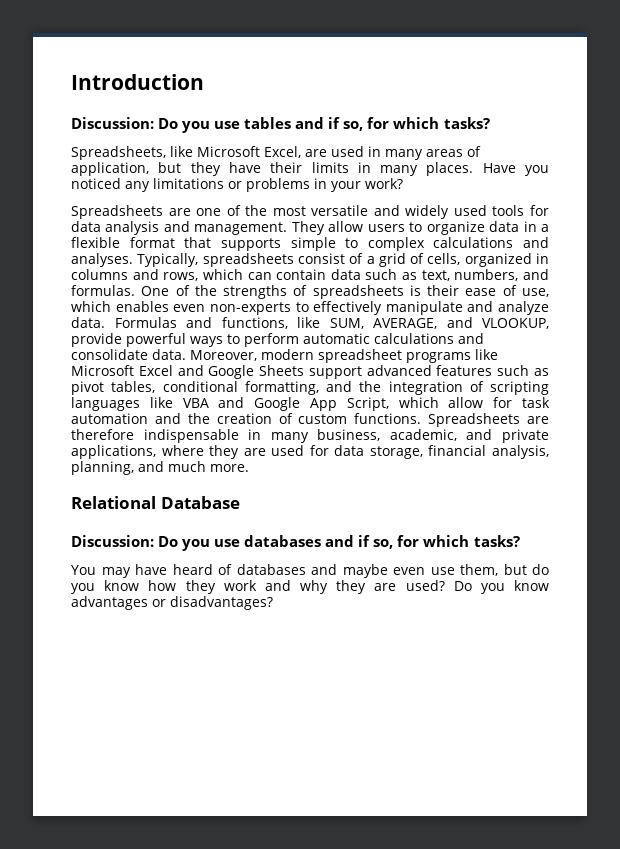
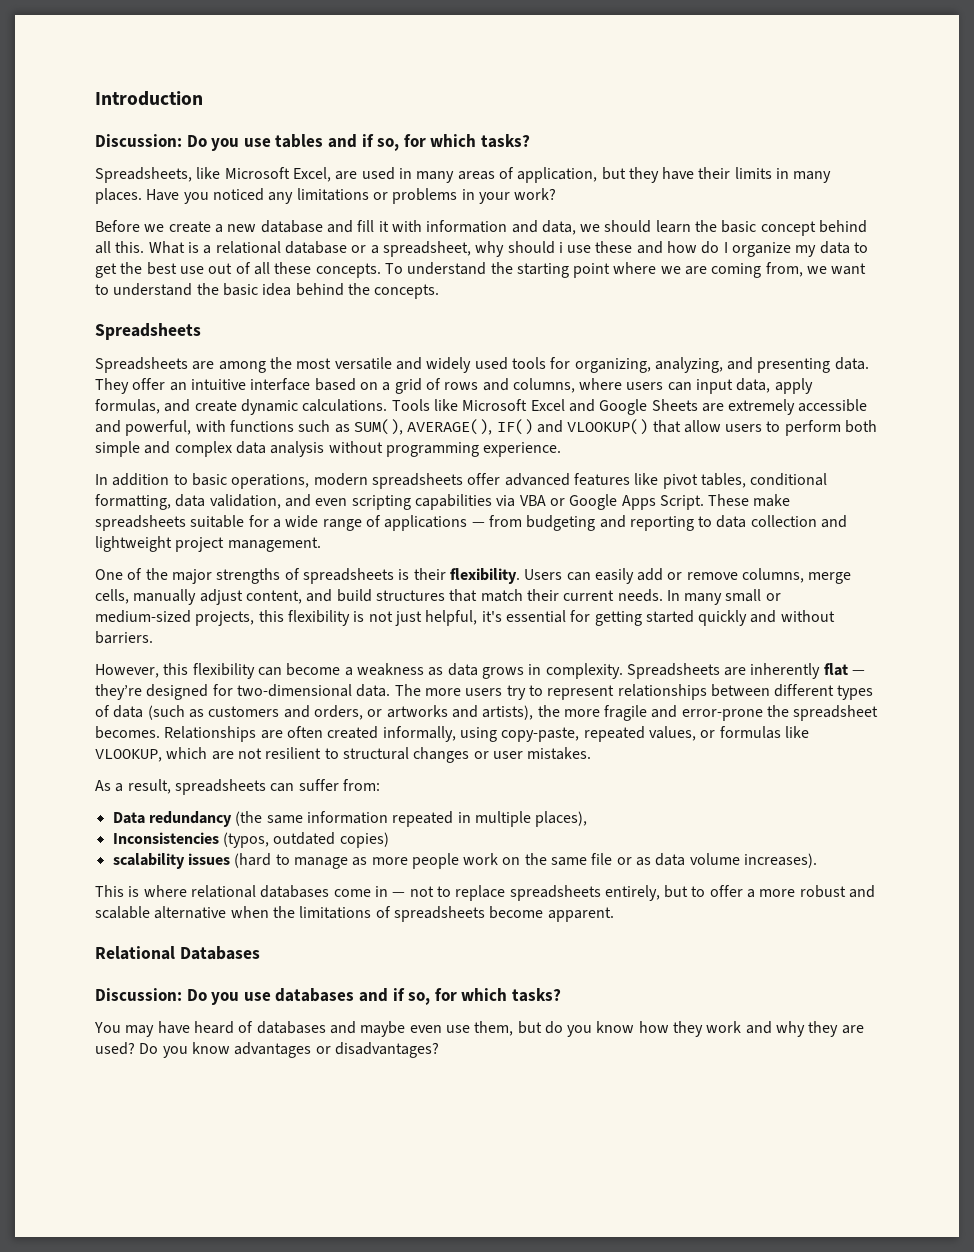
- Spreadsheets are one of the most versatile and widely used tools for data analysis and management. They allow users to organize data in a flexible format that supports simple to complex calculations and analyses. Typically, spreadsheets consist of a grid of cells, organized in columns and rows, which can contain data such as text, numbers, and formulas. One of the strengths of spreadsheets is their ease of use, which enables even non-experts to effectively manipulate and analyze data. Formulas and functions, like SUM, AVERAGE, and VLOOKUP, provide powerful ways to perform automatic calculations and consolidate data. Moreover, modern spreadsheet programs like Microsoft Excel and Google Sheets support advanced features such as pivot tables, conditional formatting, and the integration of scripting languages like VBA and Google App Script, which allow for task automation and the creation of custom functions. Spreadsheets are therefore indispensable in many business, academic, and private applications, where they are used for data storage, financial analysis, planning, and much more.
+ Before we create a new database and fill it with information and data, we should learn the basic concept behind all this. What is a relational database or a spreadsheet, why should i use these and how do I organize my data to get the best use out of all these concepts. To understand the starting point where we are coming from, we want to understand the basic idea behind the concepts.
+ Spreadsheets
+ Spreadsheets are among the most versatile and widely used tools for organizing, analyzing, and presenting data. They offer an intuitive interface based on a grid of rows and columns, where users can input data, apply formulas, and create dynamic calculations. Tools like Microsoft Excel and Google Sheets are extremely accessible and powerful, with functions such as SUM(), AVERAGE(), IF() and VLOOKUP() that allow users to perform both simple and complex data analysis without programming experience.
+ In addition to basic operations, modern spreadsheets offer advanced features like pivot tables, conditional formatting, data validation, and even scripting capabilities via VBA or Google Apps Script. These make spreadsheets suitable for a wide range of applications — from budgeting and reporting to data collection and lightweight project management.
+ One of the major strengths of spreadsheets is their flexibility. Users can easily add or remove columns, merge cells, manually adjust content, and build structures that match their current needs. In many small or medium-sized projects, this flexibility is not just helpful, it's essential for getting started quickly and without barriers.
+ However, this flexibility can become a weakness as data grows in complexity. Spreadsheets are inherently flat — they’re designed for two-dimensional data. The more users try to represent relationships between different types of data (such as customers and orders, or artworks and artists), the more fragile and error-prone the spreadsheet becomes. Relationships are often created informally, using copy-paste, repeated values, or formulas like VLOOKUP, which are not resilient to structural changes or user mistakes.
+ As a result, spreadsheets can suffer from:
+ Data redundancy (the same information repeated in multiple places),
+ Inconsistencies (typos, outdated copies)
+ scalability issues (hard to manage as more people work on the same file or as data volume increases).
+ This is where relational databases come in — not to replace spreadsheets entirely, but to offer a more robust and scalable alternative when the limitations of spreadsheets become apparent.
- Relational Database
+ Relational Databases

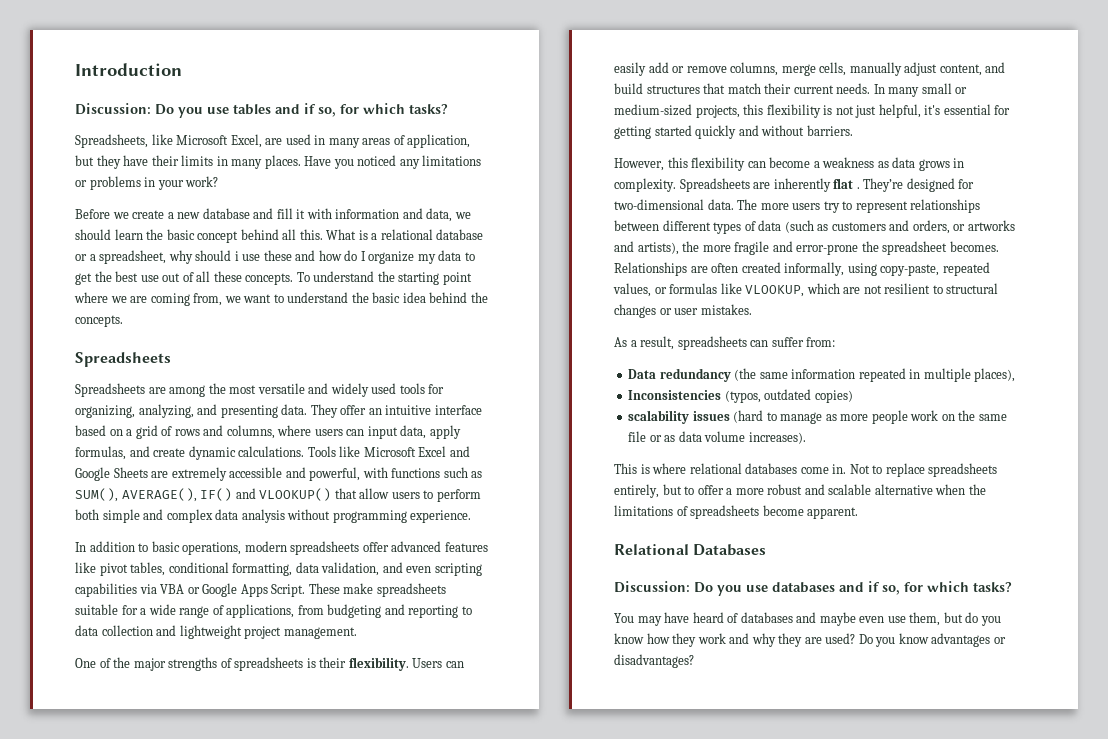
- These make spreadsheets suitable for a wide range of applications — from budgeting and reporting to data collection and lightweight project management.
+ These make spreadsheets suitable for a wide range of applications, from budgeting and reporting to data collection and lightweight project management.
- Spreadsheets are inherently flat — they’re designed for two-dimensional data.
+ Spreadsheets are inherently flat . They’re designed for two-dimensional data.
- This is where relational databases come in — not to replace spreadsheets entirely, but to offer a more robust and scalable alternative when the limitations of spreadsheets become apparent.
+ This is where relational databases come in. Not to replace spreadsheets entirely, but to offer a more robust and scalable alternative when the limitations of spreadsheets become apparent.

